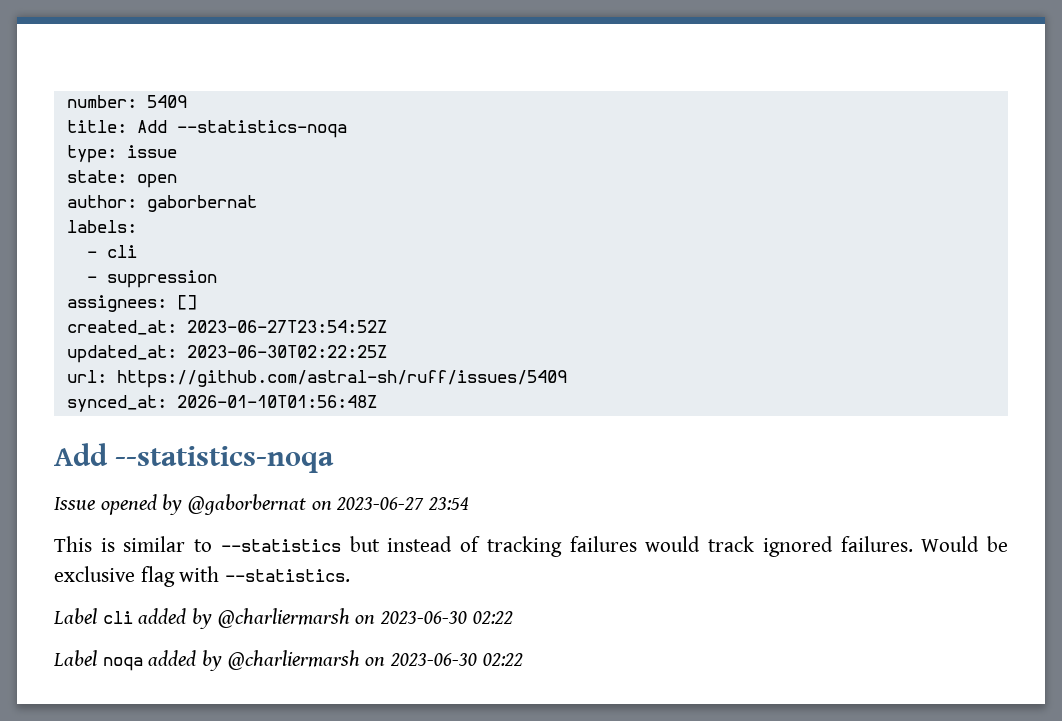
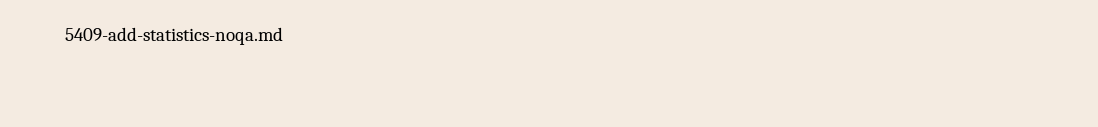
- number: 5409
- title: Add --statistics-noqa
- type: issue
- state: open
- author: gaborbernat
- labels:
- - cli
- - suppression
- assignees: []
- created_at: 2023-06-27T23:54:52Z
- updated_at: 2023-06-30T02:22:25Z
- url: https://github.com/astral-sh/ruff/issues/5409
- synced_at: 2026-01-10T01:56:48Z
- Add --statistics-noqa
- Issue opened by @gaborbernat on 2023-06-27 23:54
- This is similar to --statistics but instead of tracking failures would track ignored failures. Would be exclusive flag with --statistics.
- Label cli added by @charliermarsh on 2023-06-30 02:22
- Label noqa added by @charliermarsh on 2023-06-30 02:22
+ 5409-add-statistics-noqa.md

